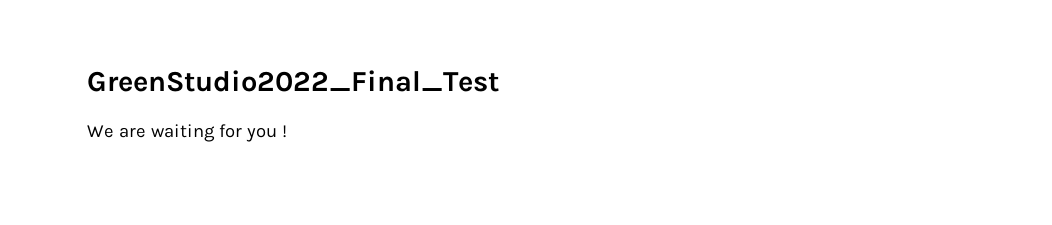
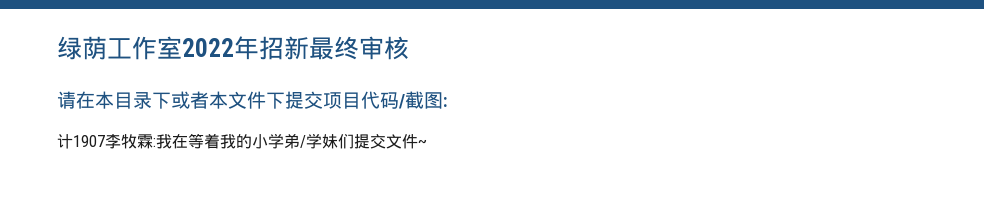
- GreenStudio2022_Final_Test
- We are waiting for you !
+ 绿荫工作室2022年招新最终审核
+ 请在本目录下或者本文件下提交项目代码/截图:
+ 计1907李牧霖:我在等着我的小学弟/学妹们提交文件~

